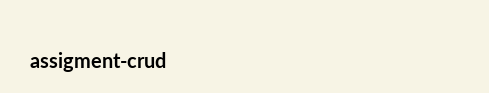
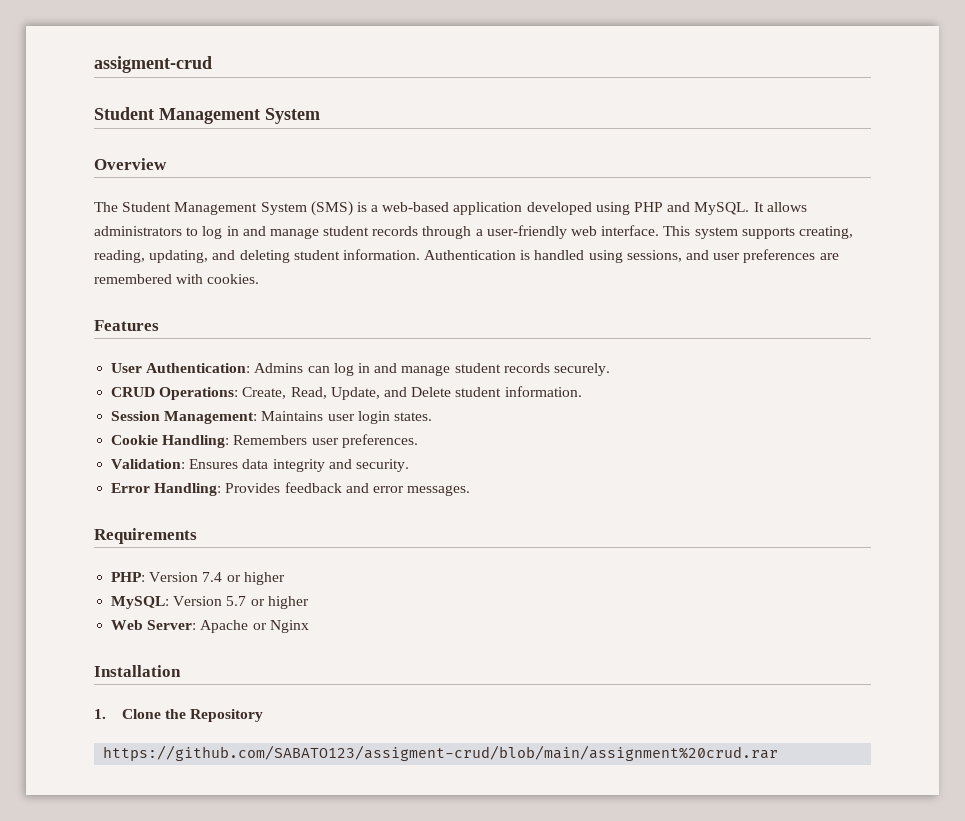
  assigment-crud
+ Student Management System
+ Overview
+ The Student Management System (SMS) is a web-based application developed using PHP and MySQL. It allows administrators to log in and manage student records through a user-friendly web interface. This system supports creating, reading, updating, and deleting student information. Authentication is handled using sessions, and user preferences are remembered with cookies.
+ Features
+ User Authentication: Admins can log in and manage student records securely.
+ CRUD Operations: Create, Read, Update, and Delete student information.
+ Session Management: Maintains user login states.
+ Cookie Handling: Remembers user preferences.
+ Validation: Ensures data integrity and security.
+ Error Handling: Provides feedback and error messages.
+ Requirements
+ PHP: Version 7.4 or higher
+ MySQL: Version 5.7 or higher
+ Web Server: Apache or Nginx
+ Installation
+ 1. Clone the Repository
+ https://github.com/SABATO123/assigment-crud/blob/main/assignment%20crud.rar

